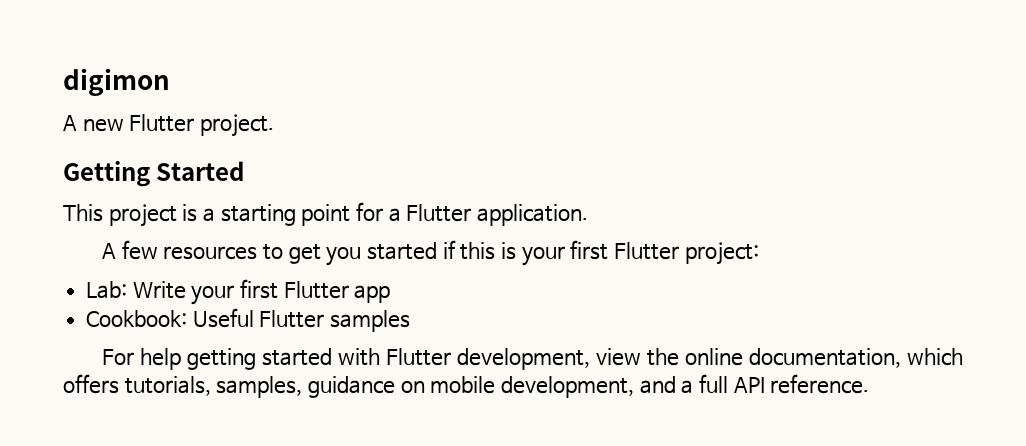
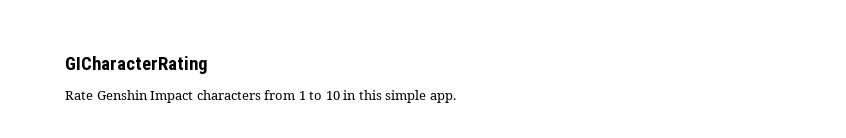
- digimon
- A new Flutter project.
- Getting Started
- This project is a starting point for a Flutter application.
- A few resources to get you started if this is your first Flutter project:
- Lab: Write your first Flutter app
- Cookbook: Useful Flutter samples
- For help getting started with Flutter development, view the online documentation, which offers tutorials, samples, guidance on mobile development, and a full API reference.
+ GICharacterRating
+ Rate Genshin Impact characters from 1 to 10 in this simple app.

